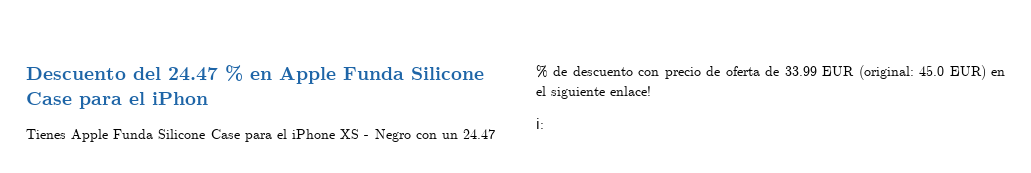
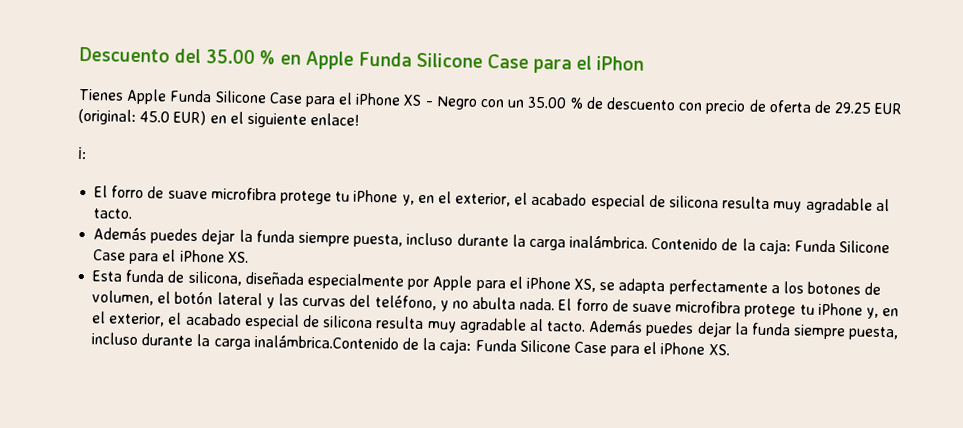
- Descuento del 24.47 % en Apple Funda Silicone Case para el iPhon
+ Descuento del 35.00 % en Apple Funda Silicone Case para el iPhon
- Tienes Apple Funda Silicone Case para el iPhone XS - Negro con un 24.47 % de descuento con precio de oferta de 33.99 EUR (original: 45.0 EUR) en el siguiente enlace!
+ Tienes Apple Funda Silicone Case para el iPhone XS - Negro con un 35.00 % de descuento con precio de oferta de 29.25 EUR (original: 45.0 EUR) en el siguiente enlace!
  ℹ:
+ El forro de suave microfibra protege tu iPhone y, en el exterior, el acabado especial de silicona resulta muy agradable al tacto.
+ Además puedes dejar la funda siempre puesta, incluso durante la carga inalámbrica. Contenido de la caja: Funda Silicone Case para el iPhone XS.
+ Esta funda de silicona, diseñada especialmente por Apple para el iPhone XS, se adapta perfectamente a los botones de volumen, el botón lateral y las curvas del teléfono, y no abulta nada. El forro de suave microfibra protege tu iPhone y, en el exterior, el acabado especial de silicona resulta muy agradable al tacto. Además puedes dejar la funda siempre puesta, incluso durante la carga inalámbrica.Contenido de la caja: Funda Silicone Case para el iPhone XS.

